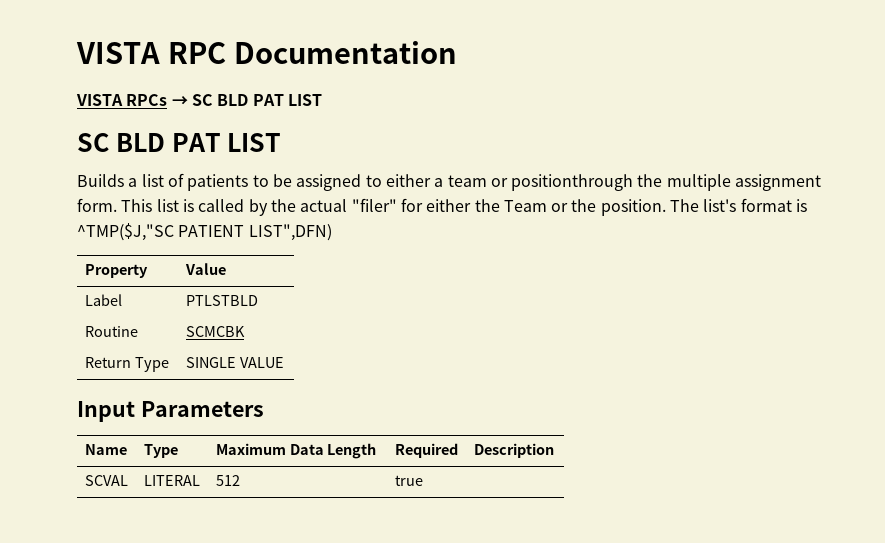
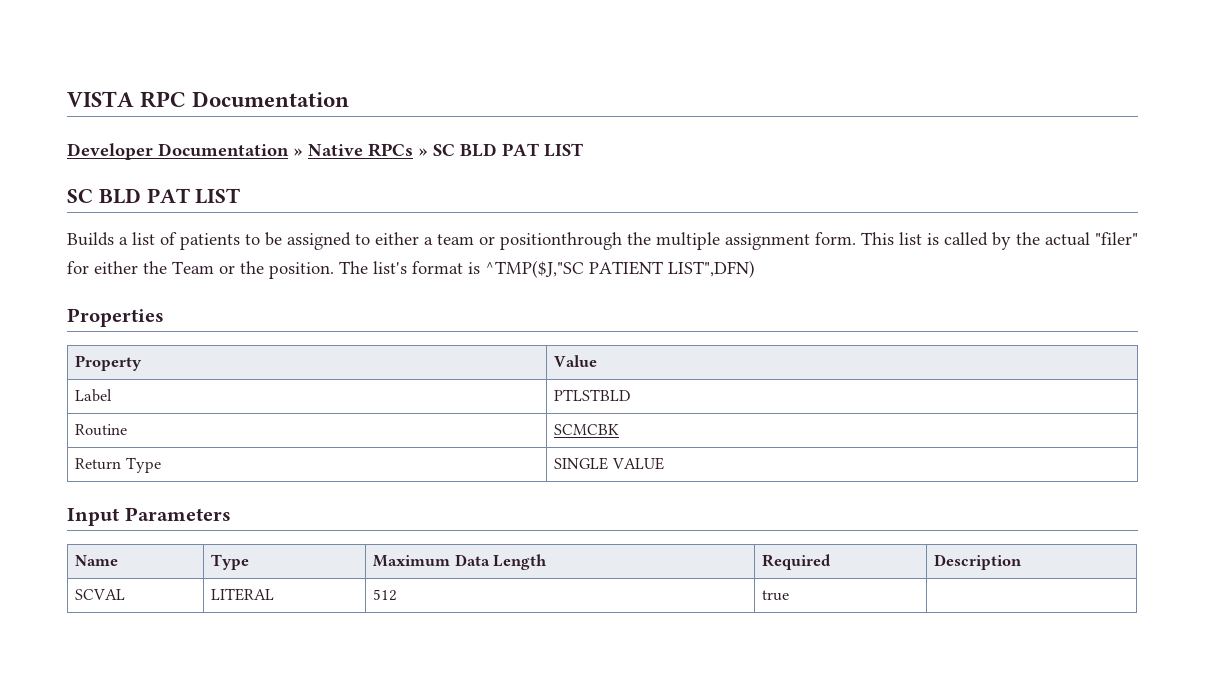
- VISTA RPCs → SC BLD PAT LIST
+ Developer Documentation » Native RPCs » SC BLD PAT LIST
+ Properties

